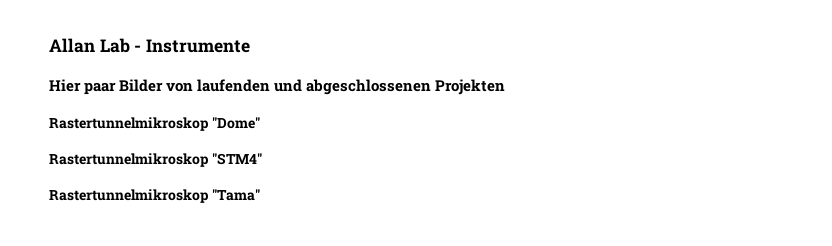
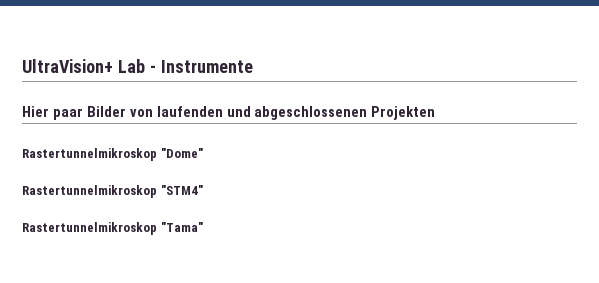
- Allan Lab - Instrumente
+ UltraVision+ Lab - Instrumente

